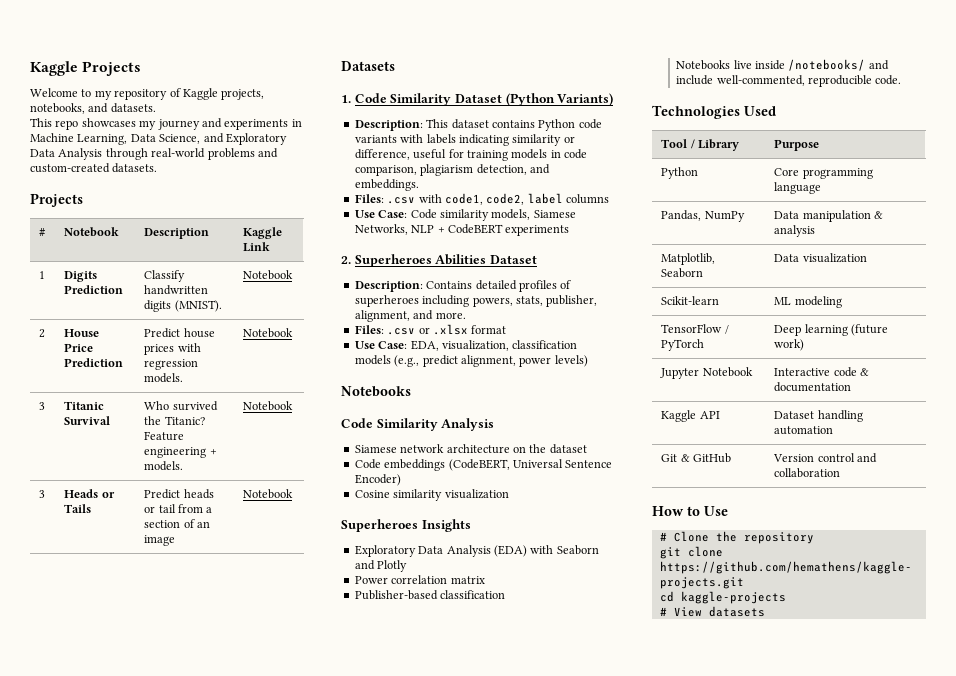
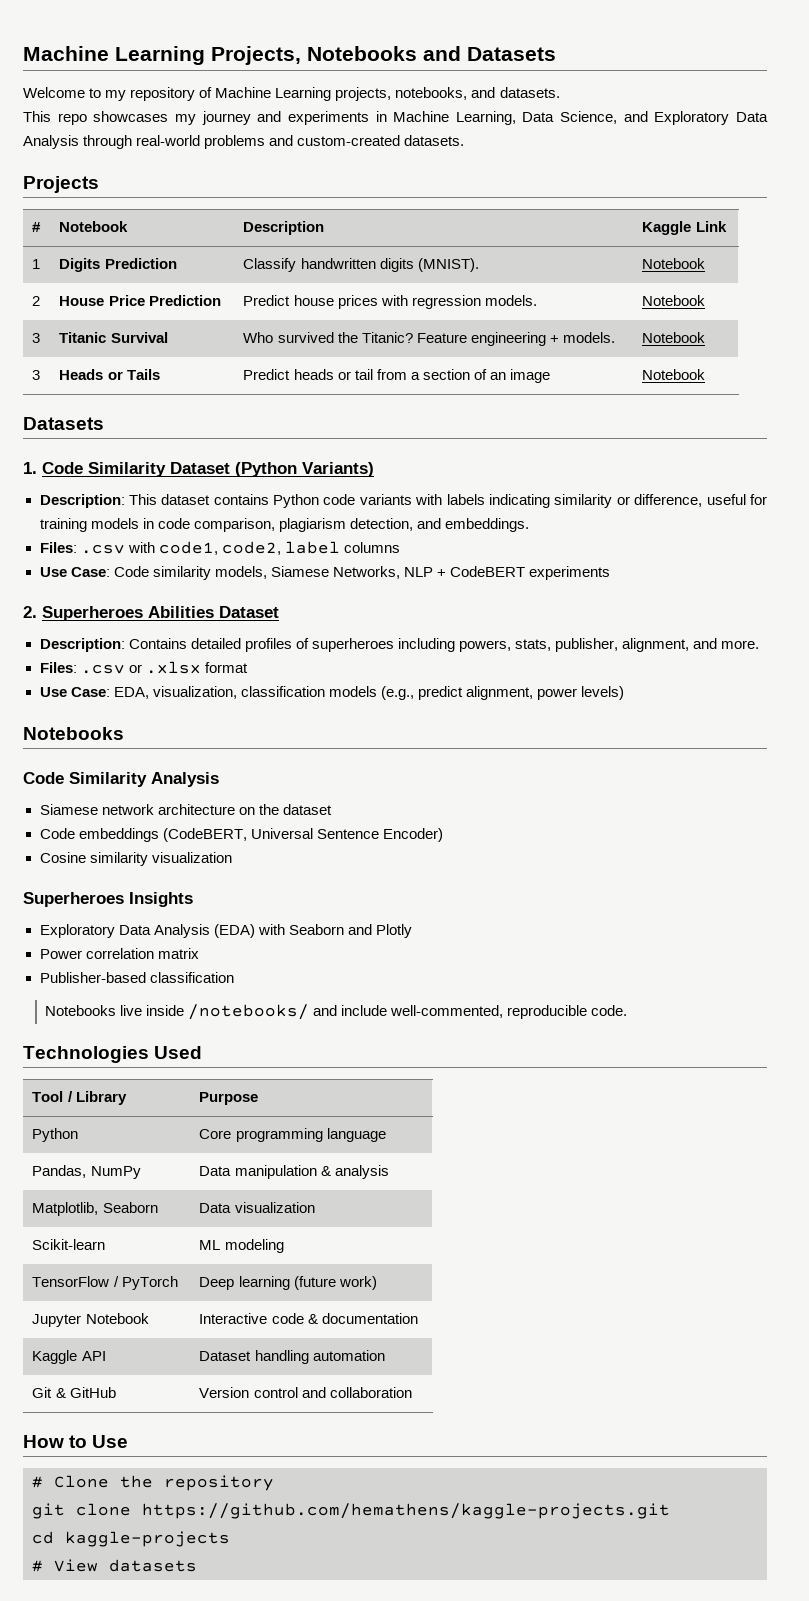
- Kaggle Projects
+ Machine Learning Projects, Notebooks and Datasets
- Welcome to my repository of Kaggle projects, notebooks, and datasets.
+ Welcome to my repository of Machine Learning projects, notebooks, and datasets.

